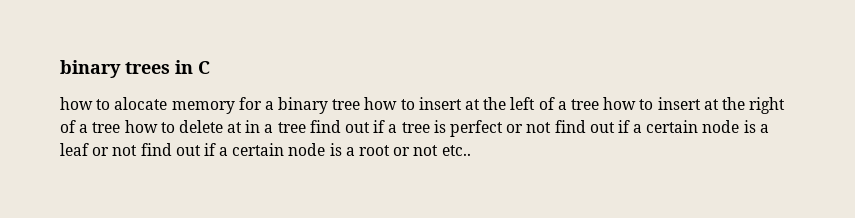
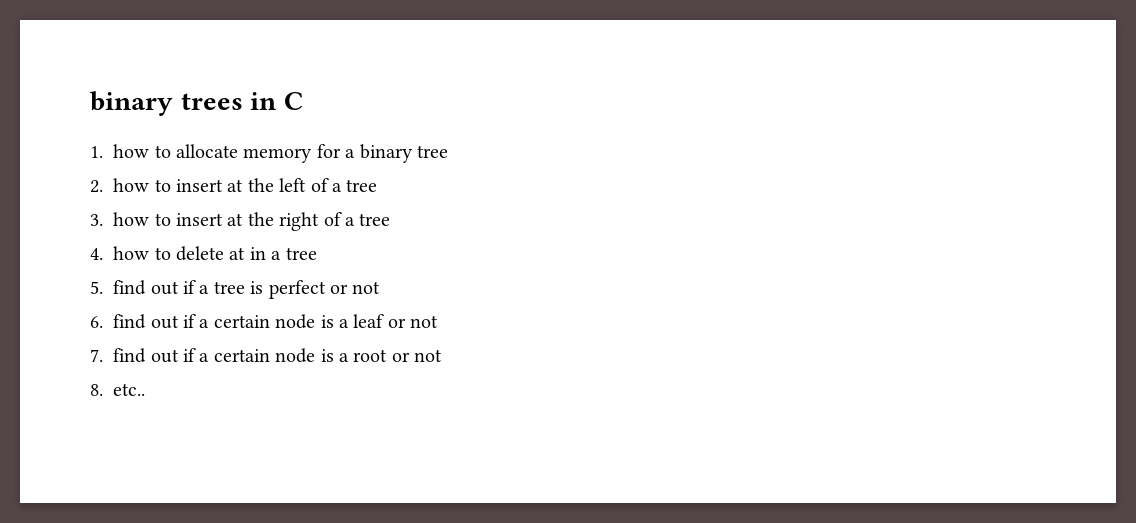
- how to alocate memory for a binary tree how to insert at the left of a tree how to insert at the right of a tree how to delete at in a tree find out if a tree is perfect or not find out if a certain node is a leaf or not find out if a certain node is a root or not etc..
+ 1. how to allocate memory for a binary tree
+ 2. how to insert at the left of a tree
+ 3. how to insert at the right of a tree
+ 4. how to delete at in a tree
+ 5. find out if a tree is perfect or not
+ 6. find out if a certain node is a leaf or not
+ 7. find out if a certain node is a root or not
+ 8. etc..

